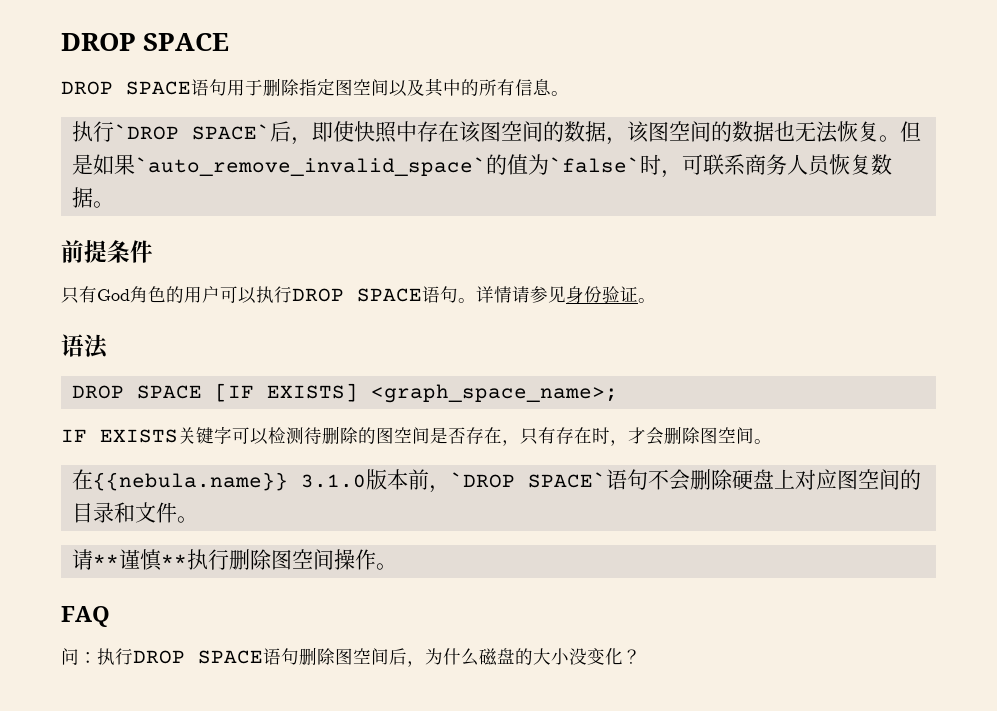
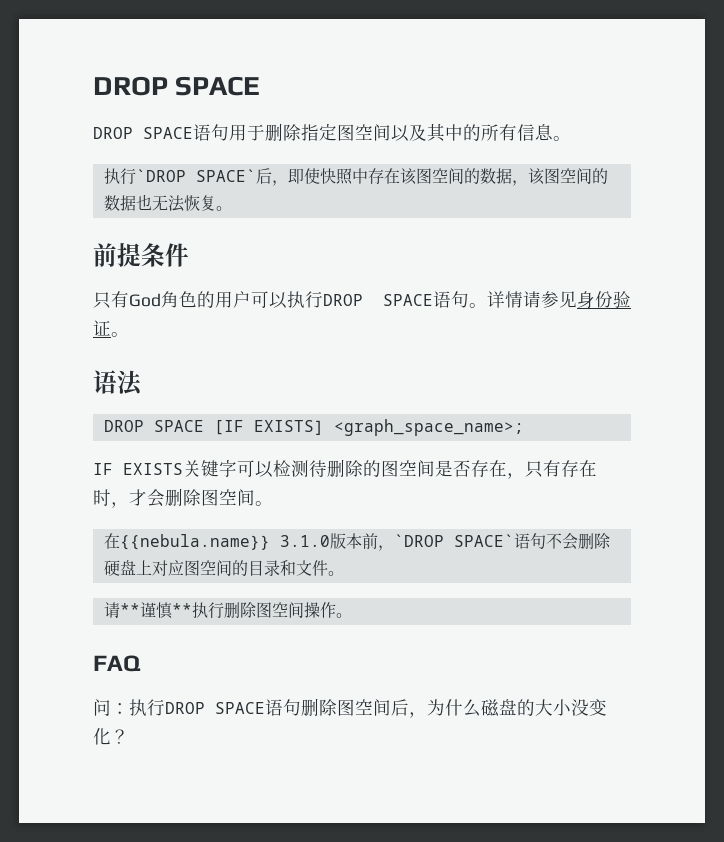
- 但是如果`auto_remove_invalid_space`的值为`false`时，可联系商务人员恢复数据。

